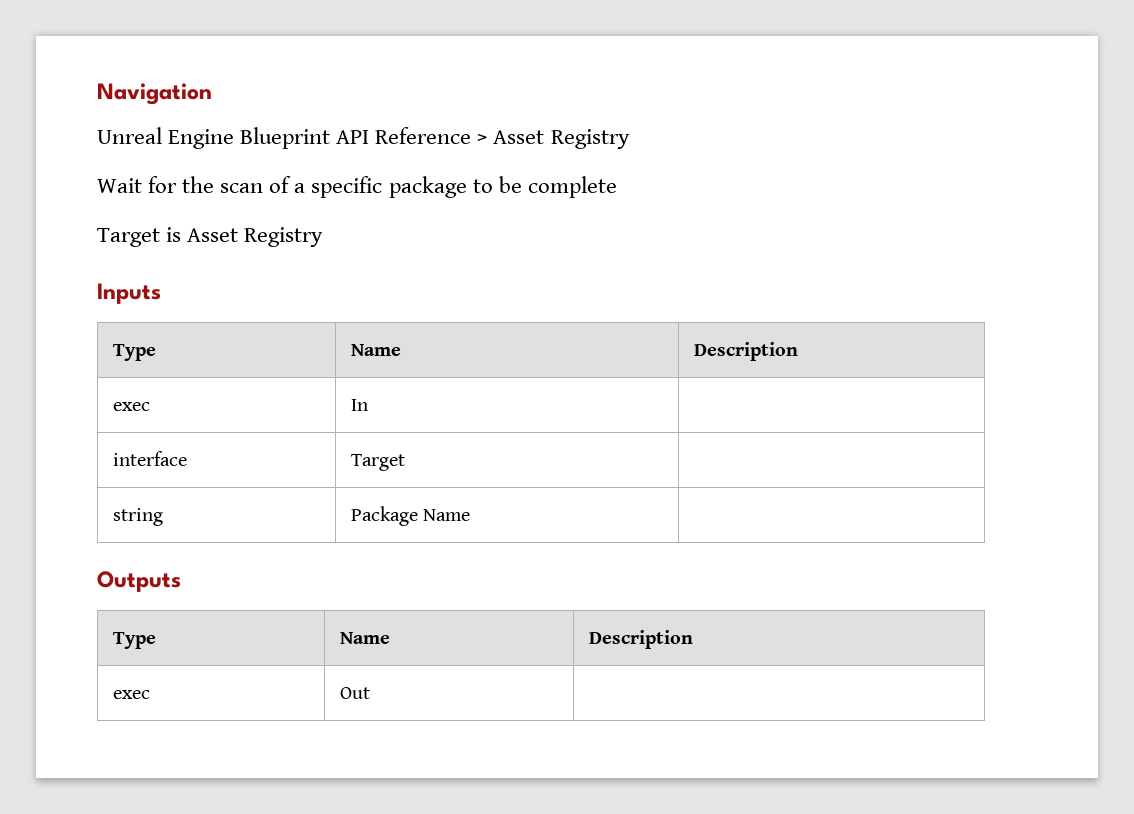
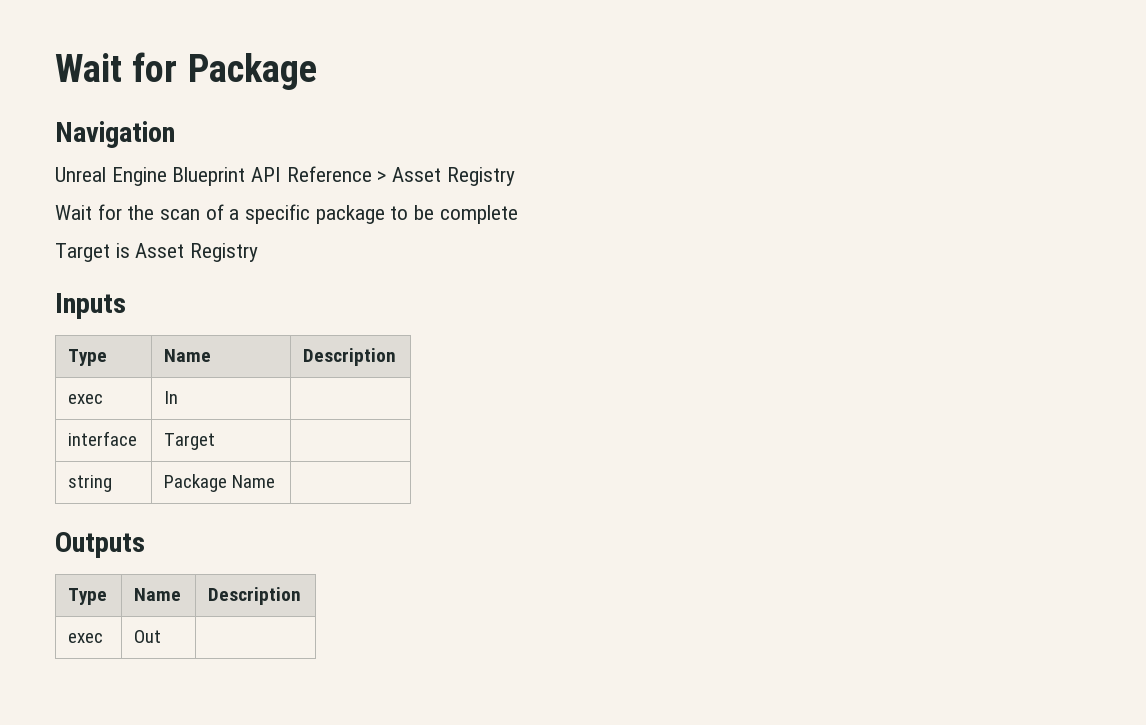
+ Wait for Package

